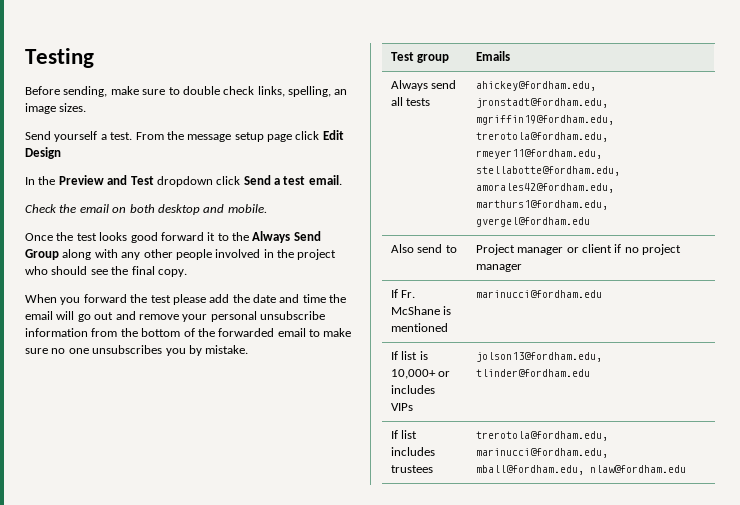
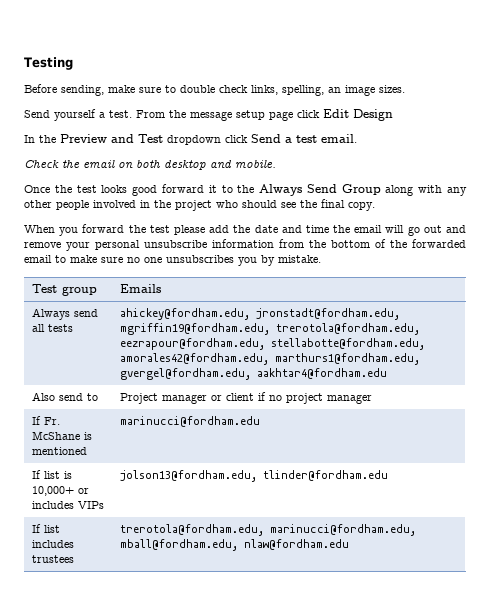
- Always send all tests | ahickey@fordham.edu, jronstadt@fordham.edu, mgriffin19@fordham.edu, trerotola@fordham.edu, rmeyer11@fordham.edu, stellabotte@fordham.edu, amorales42@fordham.edu, marthurs1@fordham.edu, gvergel@fordham.edu
+ Always send all tests | ahickey@fordham.edu, jronstadt@fordham.edu, mgriffin19@fordham.edu, trerotola@fordham.edu, eezrapour@fordham.edu, stellabotte@fordham.edu, amorales42@fordham.edu, marthurs1@fordham.edu, gvergel@fordham.edu, aakhtar4@fordham.edu

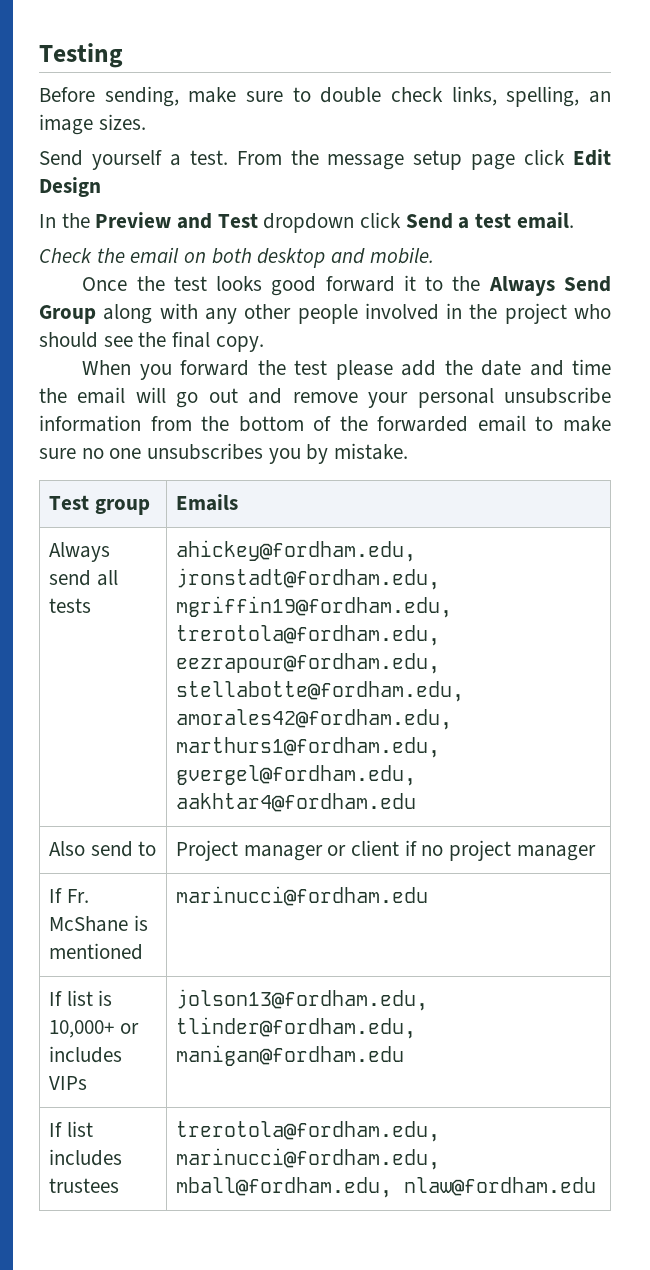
- If list is 10,000+ or includes VIPs | jolson13@fordham.edu, tlinder@fordham.edu
+ If list is 10,000+ or includes VIPs | jolson13@fordham.edu, tlinder@fordham.edu, manigan@fordham.edu

